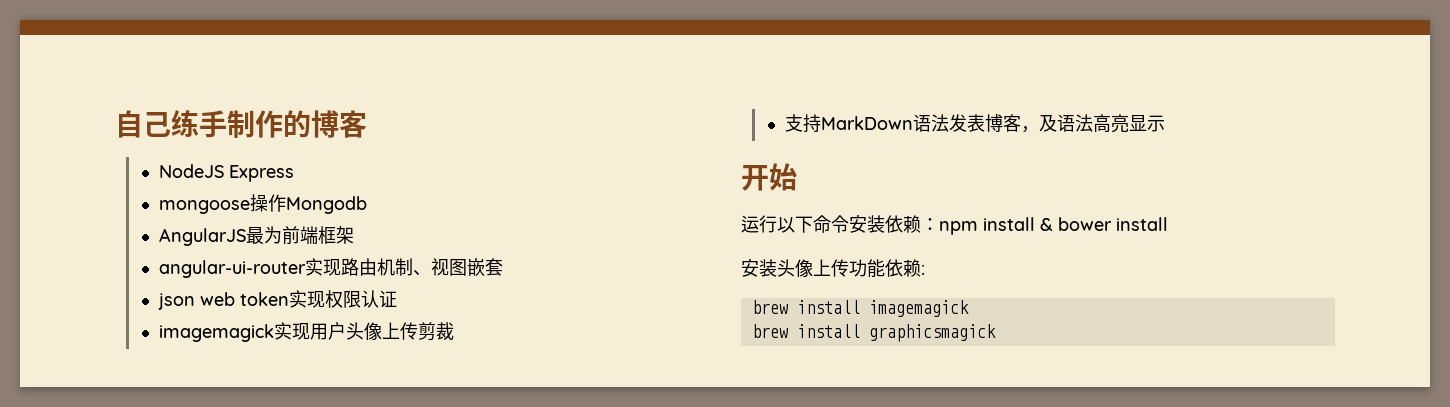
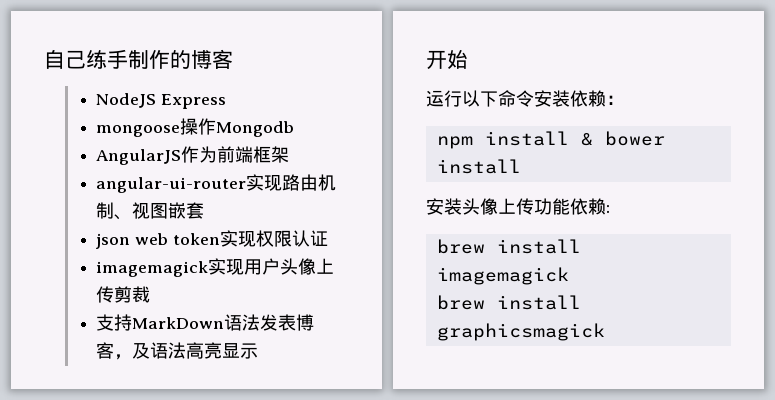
- AngularJS最为前端框架
+ AngularJS作为前端框架
- 运行以下命令安装依赖：npm install & bower install
+ 运行以下命令安装依赖：
+ npm install & bower install

